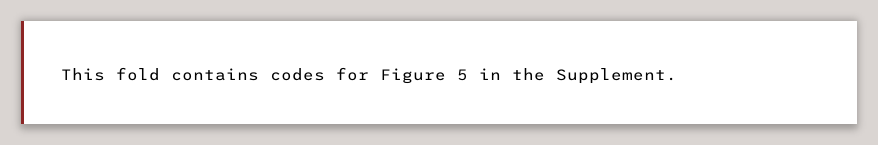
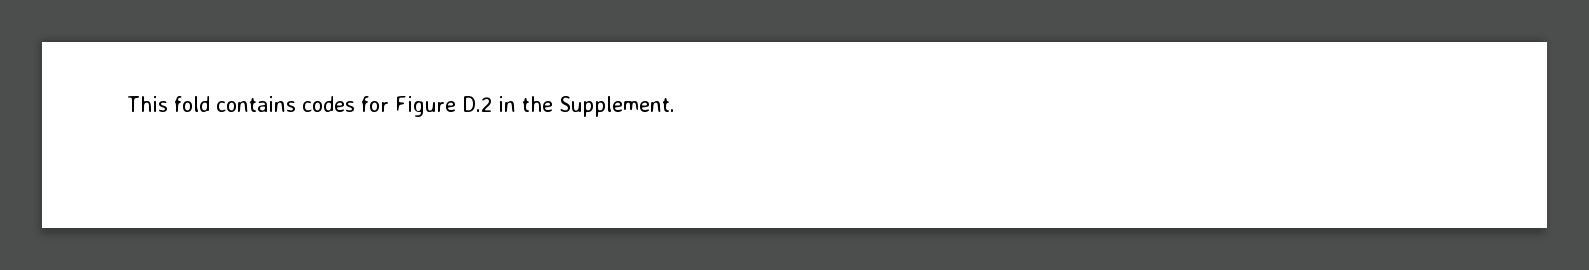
- This fold contains codes for Figure 5 in the Supplement.
+ This fold contains codes for Figure D.2 in the Supplement.

